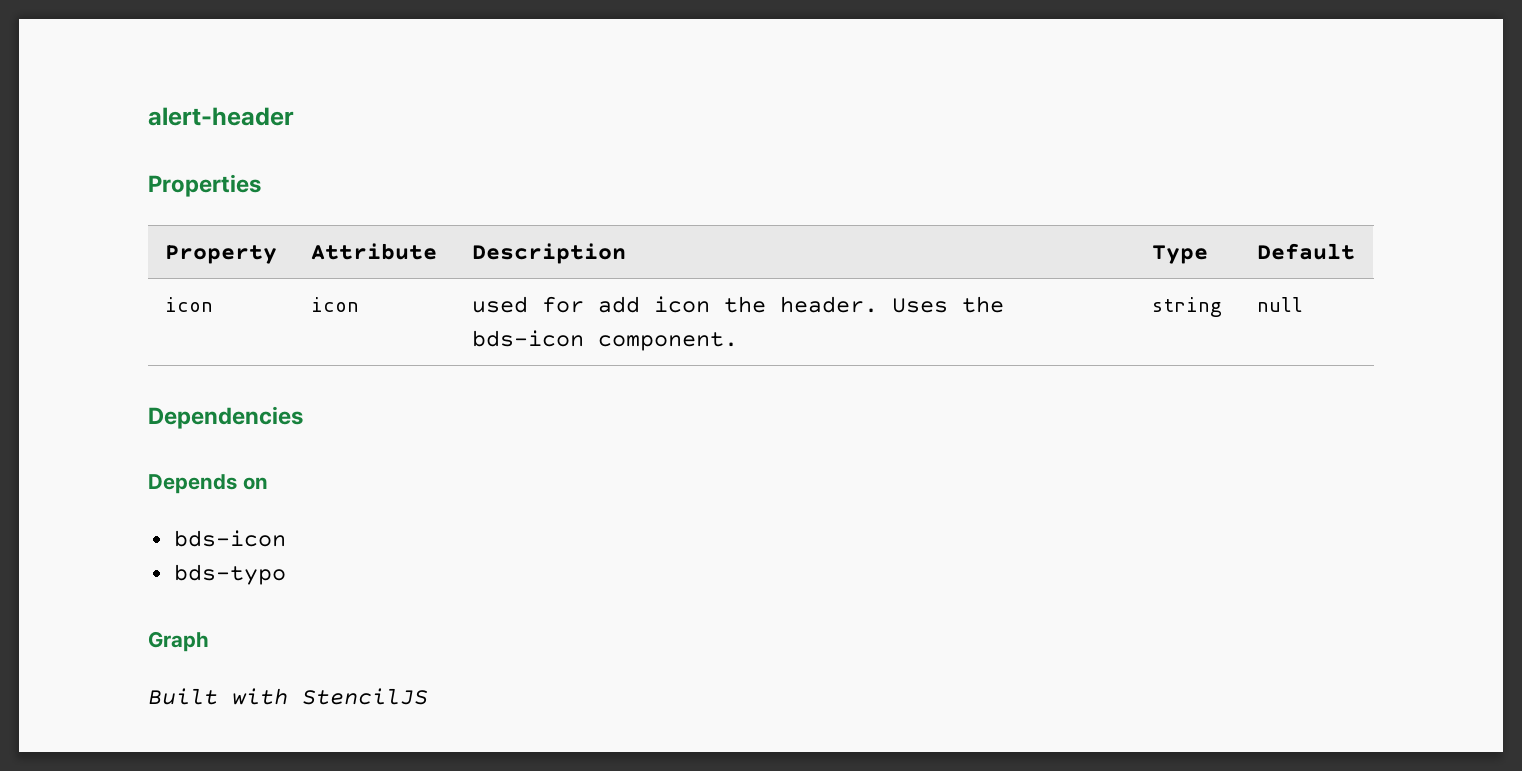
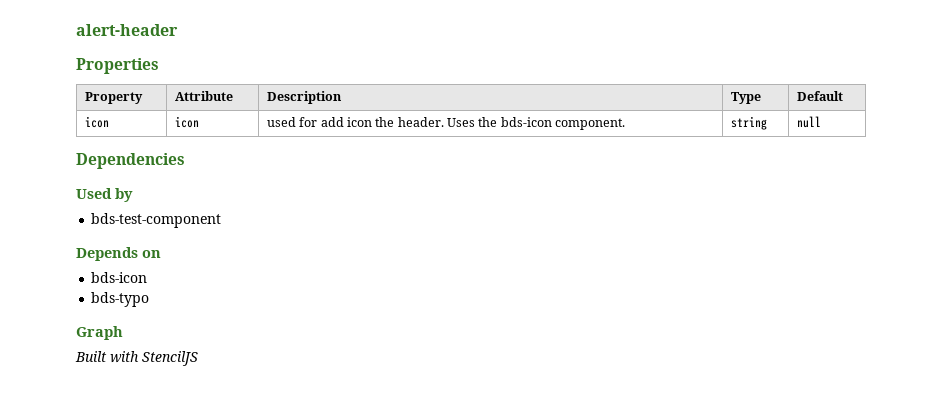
+ Used by
+ bds-test-component

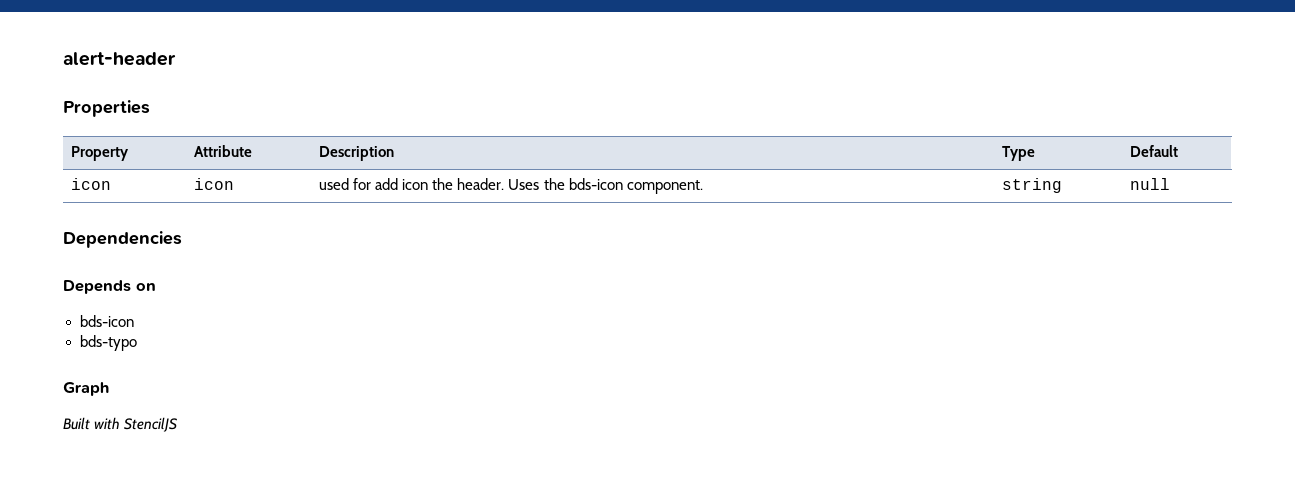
- Used by
- bds-test-component

